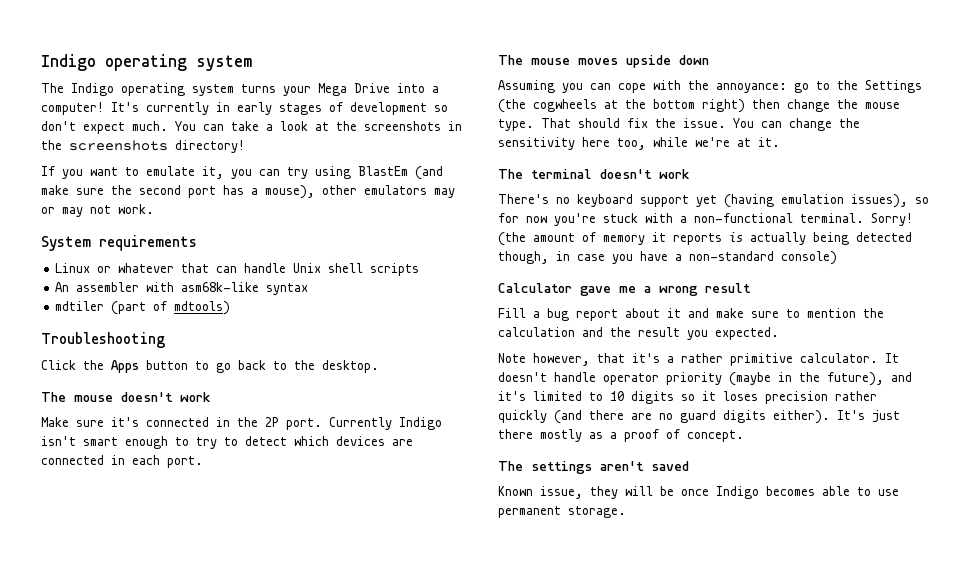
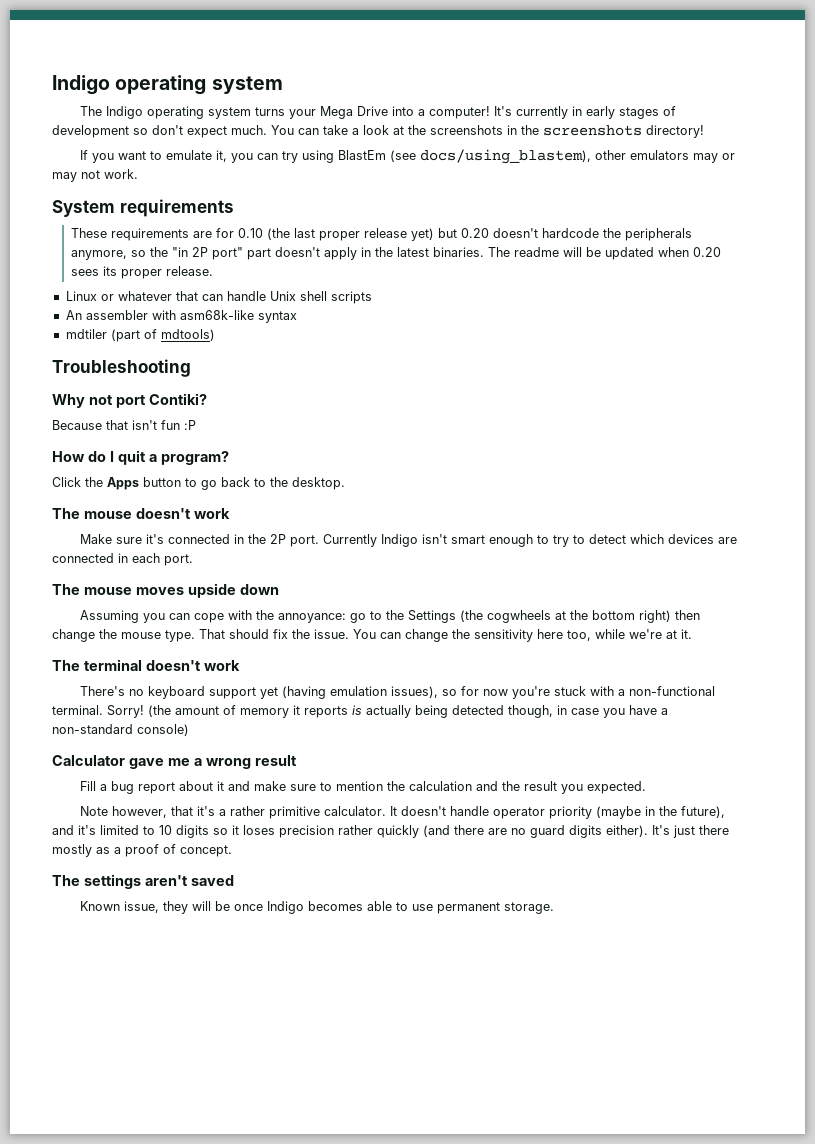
- If you want to emulate it, you can try using BlastEm (and make sure the second port has a mouse), other emulators may or may not work.
+ If you want to emulate it, you can try using BlastEm (see docs/using_blastem), other emulators may or may not work.
+ These requirements are for 0.10 (the last proper release yet) but 0.20 doesn't hardcode the peripherals anymore, so the "in 2P port" part doesn't apply in the latest binaries. The readme will be updated when 0.20 sees its proper release.
+ Why not port Contiki?
+ Because that isn't fun :P
+ How do I quit a program?

